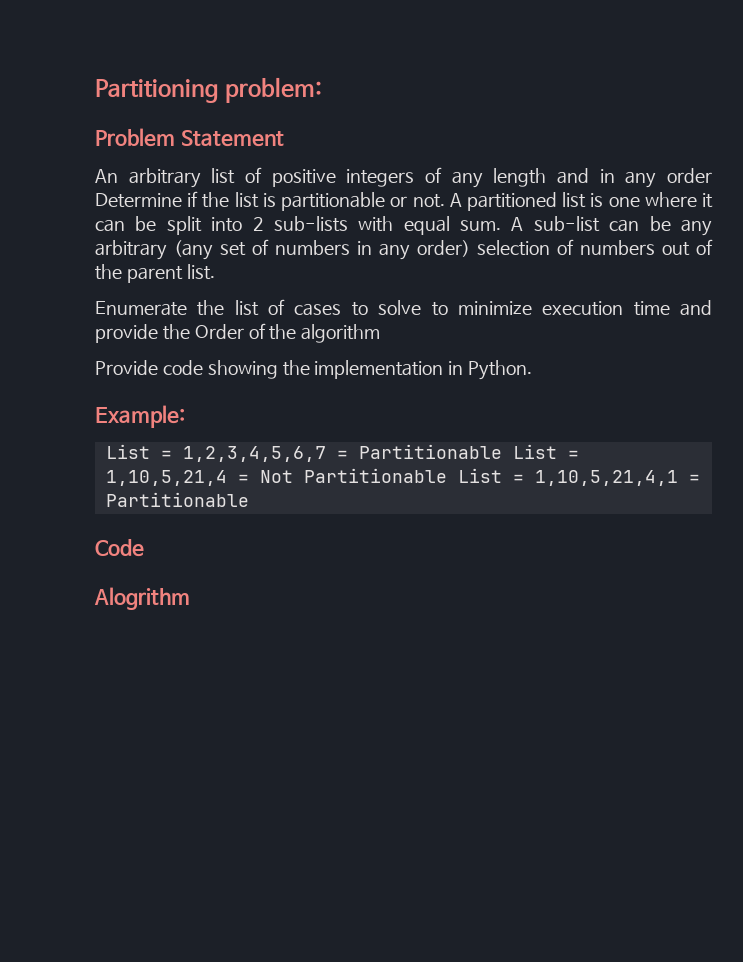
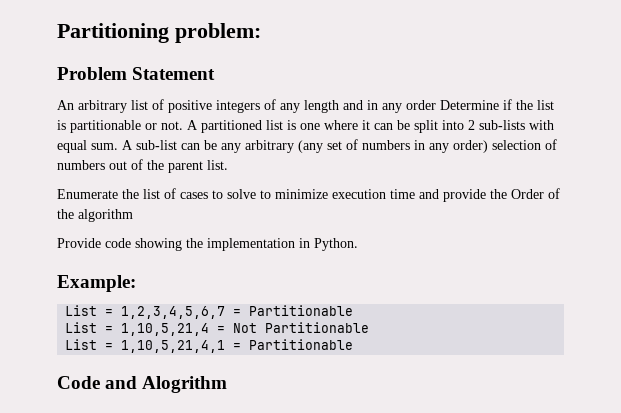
- List = 1,2,3,4,5,6,7 = Partitionable List = 1,10,5,21,4 = Not Partitionable List = 1,10,5,21,4,1 = Partitionable
+ List = 1,2,3,4,5,6,7 = Partitionable
+ List = 1,10,5,21,4 = Not Partitionable
+ List = 1,10,5,21,4,1 = Partitionable
- Code
- Alogrithm
+ Code and Alogrithm

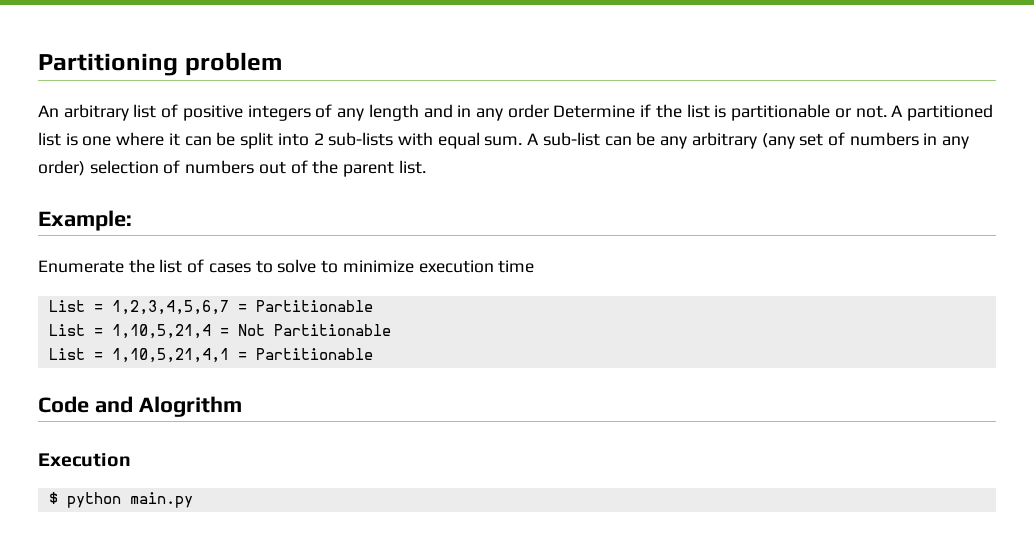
- Partitioning problem:
- Problem Statement
+ Partitioning problem
+ Example:
- Enumerate the list of cases to solve to minimize execution time and provide the Order of the algorithm
- Provide code showing the implementation in Python.
- Example:
+ Enumerate the list of cases to solve to minimize execution time
+ Execution
+ $ python main.py

